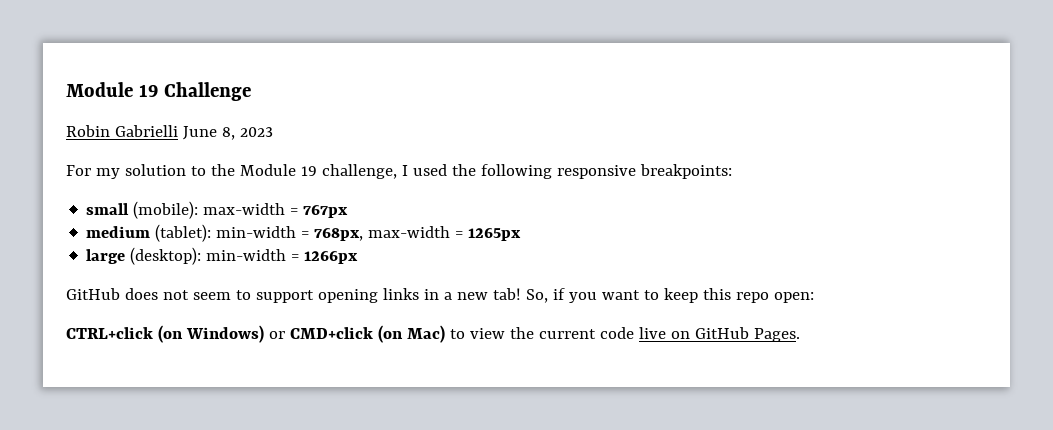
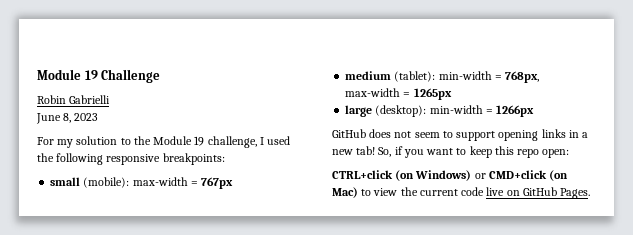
- Robin Gabrielli June 8, 2023
+ Robin Gabrielli
+ June 8, 2023

